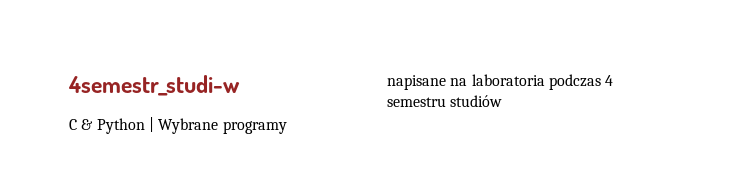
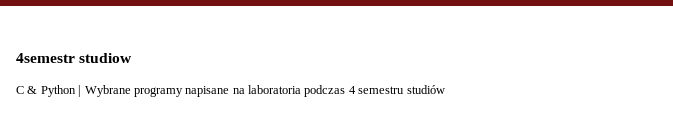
- 4semestr_studi-w
+ 4semestr studiow

